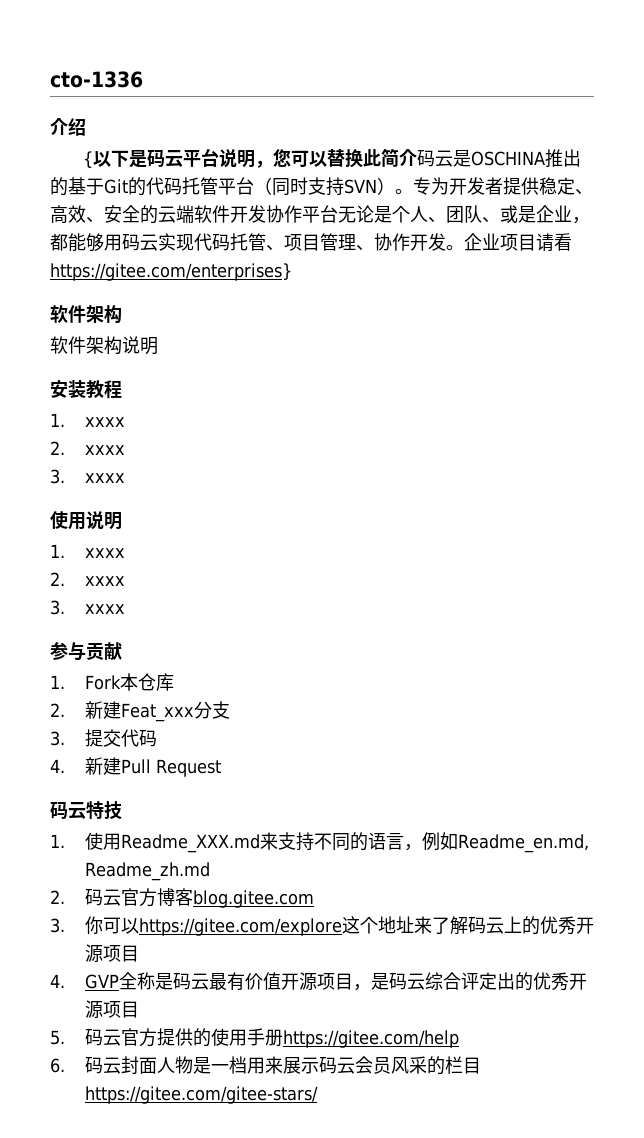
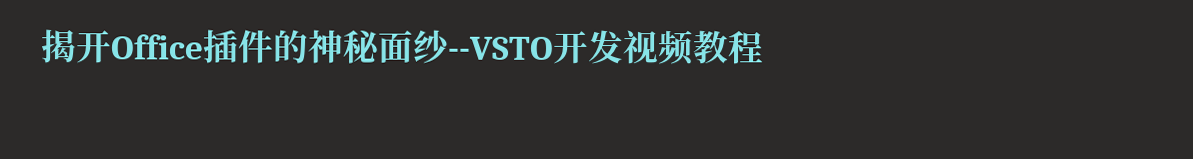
- cto-1336
- 介绍
- {以下是码云平台说明，您可以替换此简介码云是OSCHINA推出的基于Git的代码托管平台（同时支持SVN）。专为开发者提供稳定、高效、安全的云端软件开发协作平台无论是个人、团队、或是企业，都能够用码云实现代码托管、项目管理、协作开发。企业项目请看https://gitee.com/enterprises}
- 软件架构
- 软件架构说明
- 安装教程
- 1. xxxx
- 2. xxxx
- 3. xxxx
- 使用说明
- 1. xxxx
- 2. xxxx
- 3. xxxx
- 参与贡献
- 1. Fork本仓库
- 2.新建Feat_xxx分支
- 3.提交代码
- 4.新建Pull Request
- 码云特技
- 1.使用Readme_XXX.md来支持不同的语言，例如Readme_en.md, Readme_zh.md
- 2.码云官方博客blog.gitee.com
- 3.你可以https://gitee.com/explore这个地址来了解码云上的优秀开源项目
- 4. GVP全称是码云最有价值开源项目，是码云综合评定出的优秀开源项目
- 5.码云官方提供的使用手册https://gitee.com/help
- 6.码云封面人物是一档用来展示码云会员风采的栏目https://gitee.com/gitee-stars/
+ 揭开Office插件的神秘面纱--VSTO开发视频教程

